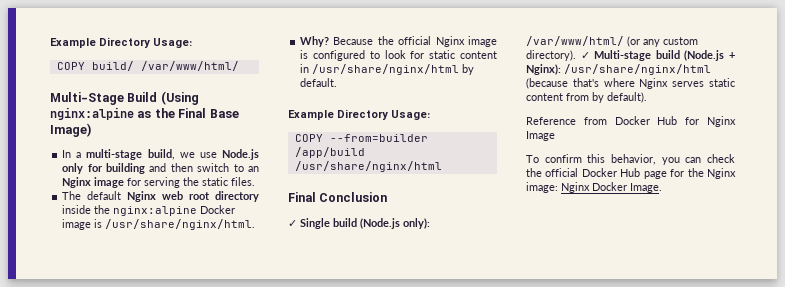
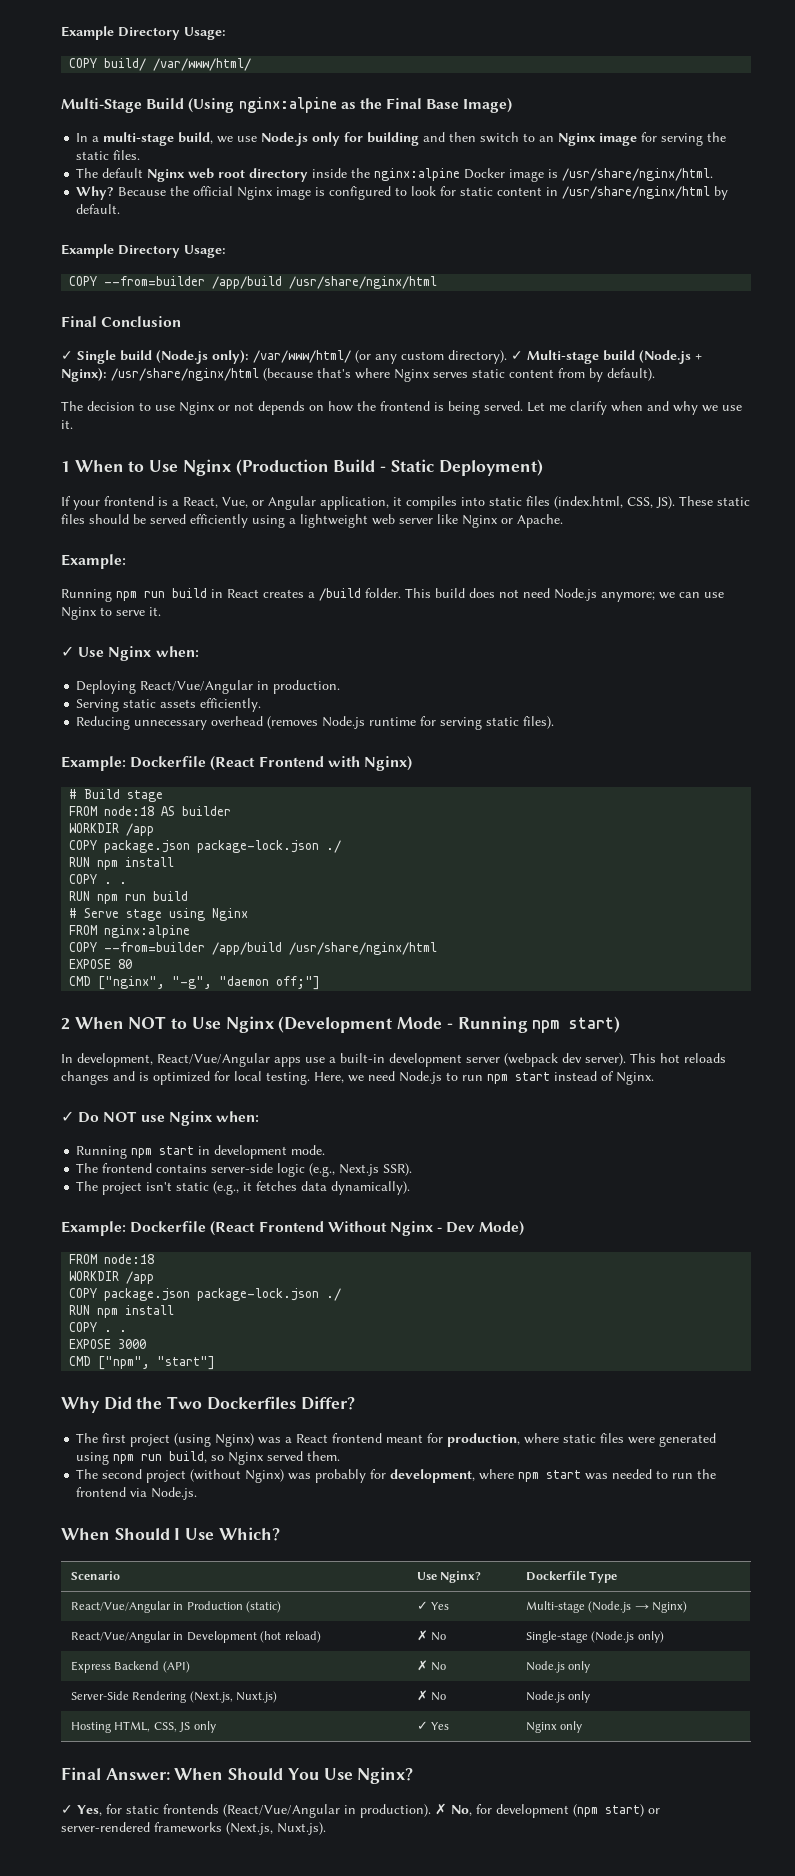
- Reference from Docker Hub for Nginx Image
- To confirm this behavior, you can check the official Docker Hub page for the Nginx image: Nginx Docker Image.
+ The decision to use Nginx or not depends on how the frontend is being served. Let me clarify when and why we use it.
+ 1 When to Use Nginx (Production Build - Static Deployment)
+ If your frontend is a React, Vue, or Angular application, it compiles into static files (index.html, CSS, JS). These static files should be served efficiently using a lightweight web server like Nginx or Apache.
+ Example:
+ Running npm run build in React creates a /build folder. This build does not need Node.js anymore; we can use Nginx to serve it.
+ ✓ Use Nginx when:
+ Deploying React/Vue/Angular in production.
+ Serving static assets efficiently.
+ Reducing unnecessary overhead (removes Node.js runtime for serving static files).
+ Example: Dockerfile (React Frontend with Nginx)
+ # Build stage
+ FROM node:18 AS builder
+ WORKDIR /app
+ COPY package.json package-lock.json ./
+ RUN npm install
+ COPY . .
+ RUN npm run build
+ # Serve stage using Nginx
+ FROM nginx:alpine
+ COPY --from=builder /app/build /usr/share/nginx/html
+ EXPOSE 80
+ CMD ["nginx", "-g", "daemon off;"]
+ 2 When NOT to Use Nginx (Development Mode - Running npm start)
+ In development, React/Vue/Angular apps use a built-in development server (webpack dev server). This hot reloads changes and is optimized for local testing. Here, we need Node.js to run npm start instead of Nginx.
+ ✓ Do NOT use Nginx when:
+ Running npm start in development mode.
+ The frontend contains server-side logic (e.g., Next.js SSR).
+ The project isn't static (e.g., it fetches data dynamically).
+ Example: Dockerfile (React Frontend Without Nginx - Dev Mode)
+ FROM node:18
+ WORKDIR /app
+ COPY package.json package-lock.json ./
+ RUN npm install
+ COPY . .
+ EXPOSE 3000
+ CMD ["npm", "start"]
+ Why Did the Two Dockerfiles Differ?
+ The first project (using Nginx) was a React frontend meant for production, where static files were generated using npm run build, so Nginx served them.
+ The second project (without Nginx) was probably for development, where npm start was needed to run the frontend via Node.js.
+ When Should I Use Which?
+ Scenario | Use Nginx? | Dockerfile Type
+ React/Vue/Angular in Production (static) | ✓ Yes | Multi-stage (Node.js → Nginx)
+ React/Vue/Angular in Development (hot reload) | ✗ No | Single-stage (Node.js only)
+ Express Backend (API) | ✗ No | Node.js only
+ Server-Side Rendering (Next.js, Nuxt.js) | ✗ No | Node.js only
+ Hosting HTML, CSS, JS only | ✓ Yes | Nginx only
+ Final Answer: When Should You Use Nginx?
+ ✓ Yes, for static frontends (React/Vue/Angular in production). ✗ No, for development (npm start) or server-rendered frameworks (Next.js, Nuxt.js).

